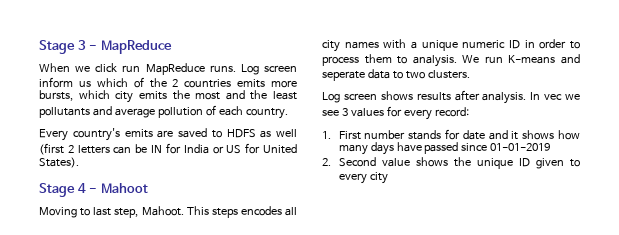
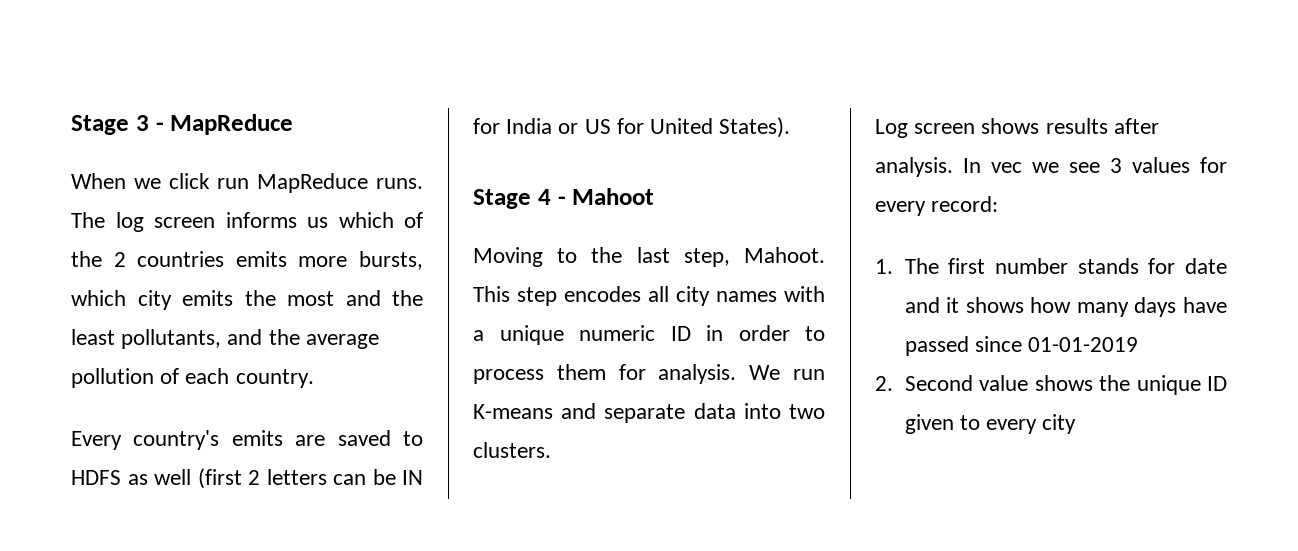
- Log screen inform us which of the 2 countries emits more bursts, which city emits the most and the least pollutants and average pollution of each country.
+ The log screen informs us which of the 2 countries emits more bursts, which city emits the most and the least pollutants, and the average pollution of each country.
- Moving to last step, Mahoot.
+ Moving to the last step, Mahoot.
- This steps encodes all city names with a unique numeric ID in order to process them to analysis.
+ This step encodes all city names with a unique numeric ID in order to process them for analysis.
- We run K-means and seperate data to two clusters.
+ We run K-means and separate data into two clusters.
- 1. First number stands for date and it shows how many days have passed since 01-01-2019
+ 1. The first number stands for date and it shows how many days have passed since 01-01-2019

